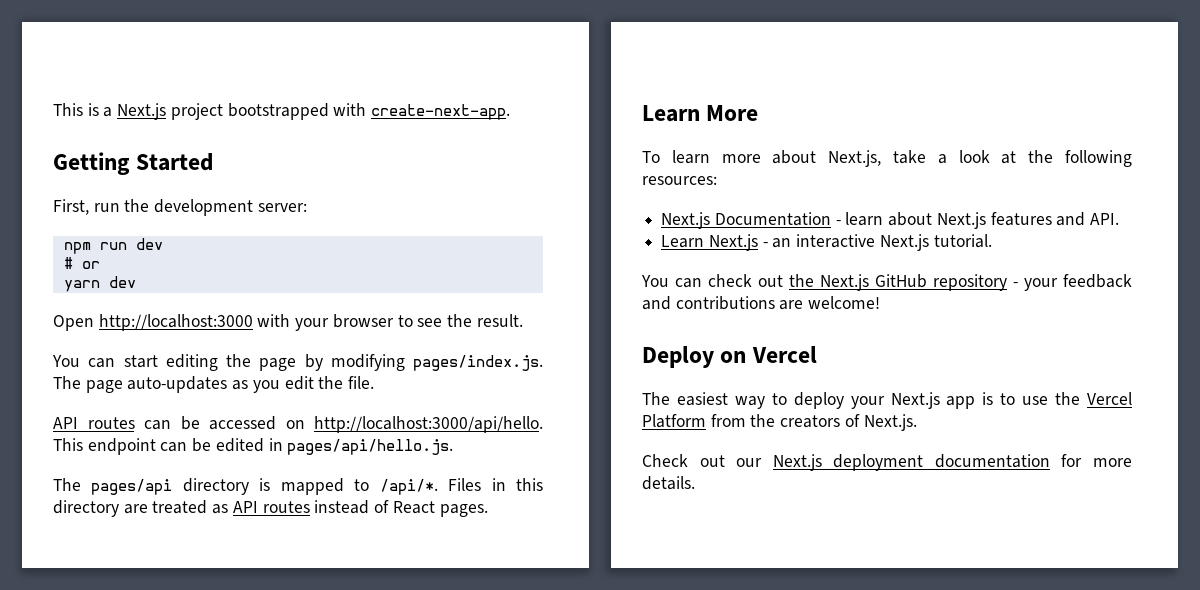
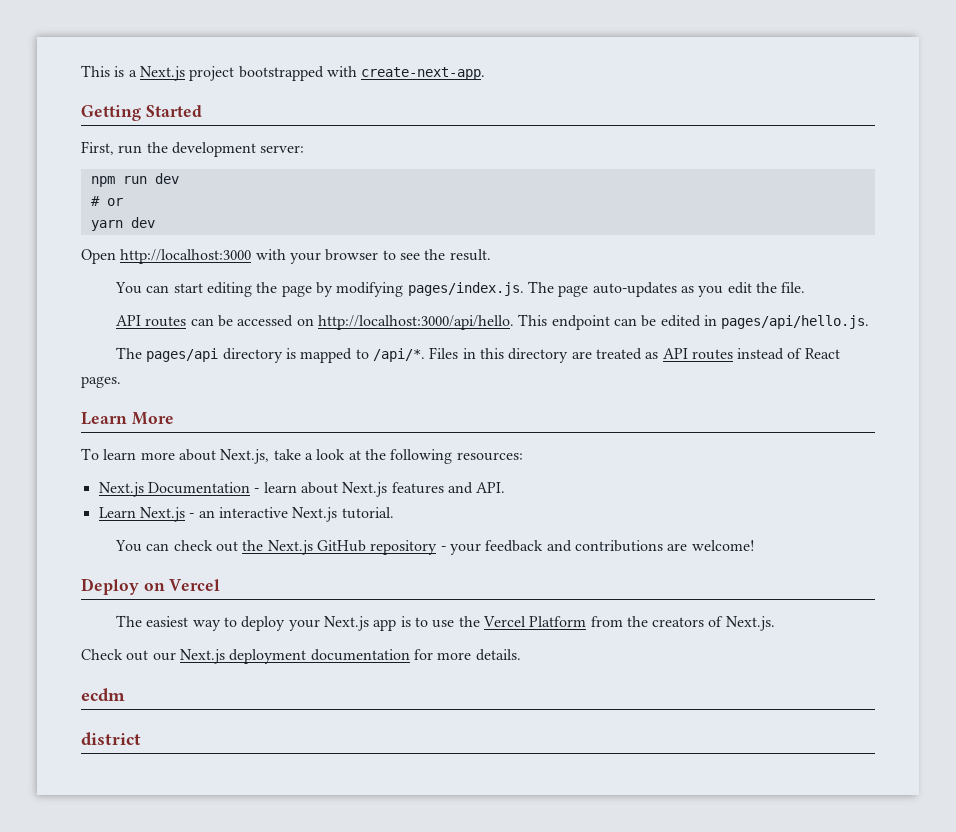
+ ecdm
+ district

